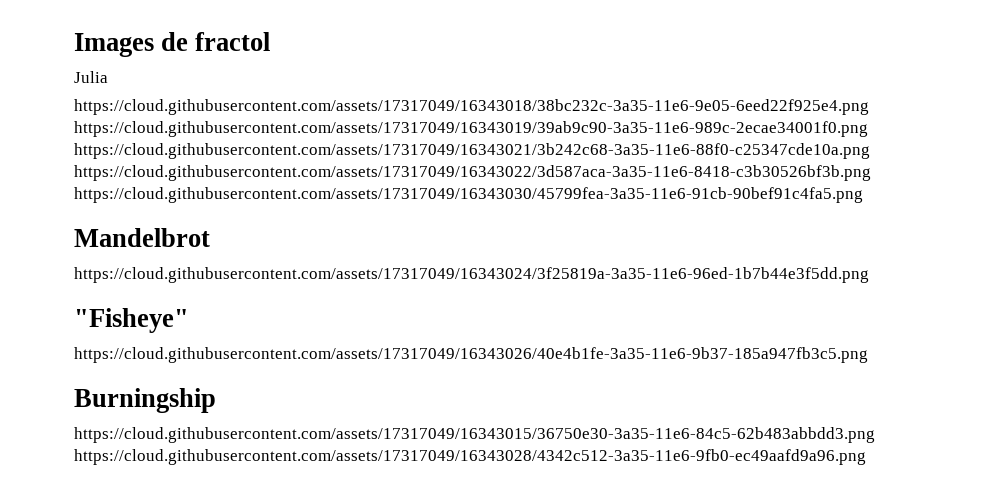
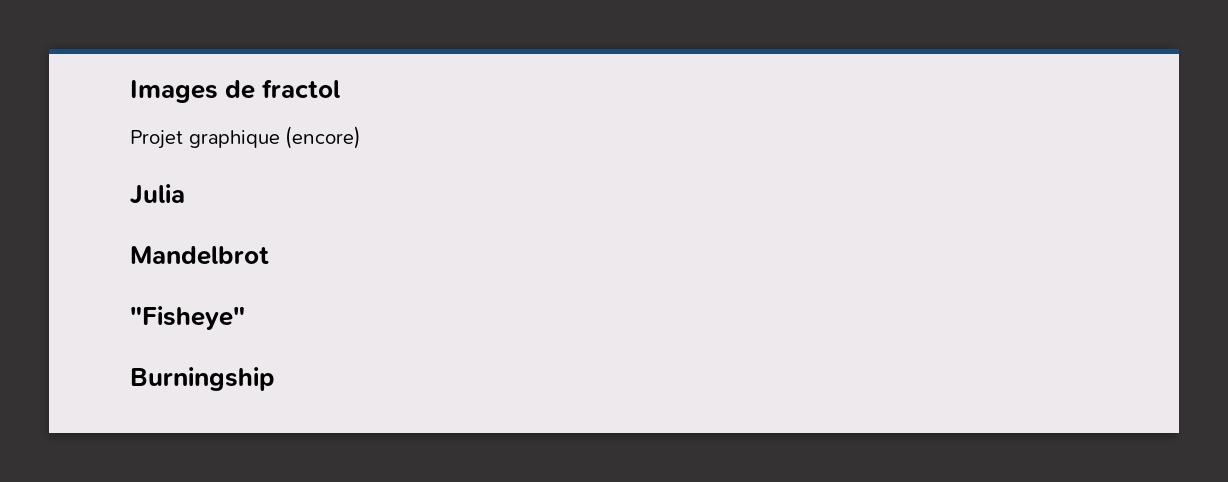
+ Projet graphique (encore)
  Julia
- https://cloud.githubusercontent.com/assets/17317049/16343018/38bc232c-3a35-11e6-9e05-6eed22f925e4.png https://cloud.githubusercontent.com/assets/17317049/16343019/39ab9c90-3a35-11e6-989c-2ecae34001f0.png https://cloud.githubusercontent.com/assets/17317049/16343021/3b242c68-3a35-11e6-88f0-c25347cde10a.png https://cloud.githubusercontent.com/assets/17317049/16343022/3d587aca-3a35-11e6-8418-c3b30526bf3b.png https://cloud.githubusercontent.com/assets/17317049/16343030/45799fea-3a35-11e6-91cb-90bef91c4fa5.png
- https://cloud.githubusercontent.com/assets/17317049/16343024/3f25819a-3a35-11e6-96ed-1b7b44e3f5dd.png
- https://cloud.githubusercontent.com/assets/17317049/16343026/40e4b1fe-3a35-11e6-9b37-185a947fb3c5.png
- https://cloud.githubusercontent.com/assets/17317049/16343015/36750e30-3a35-11e6-84c5-62b483abbdd3.png https://cloud.githubusercontent.com/assets/17317049/16343028/4342c512-3a35-11e6-9fb0-ec49aafd9a96.png

